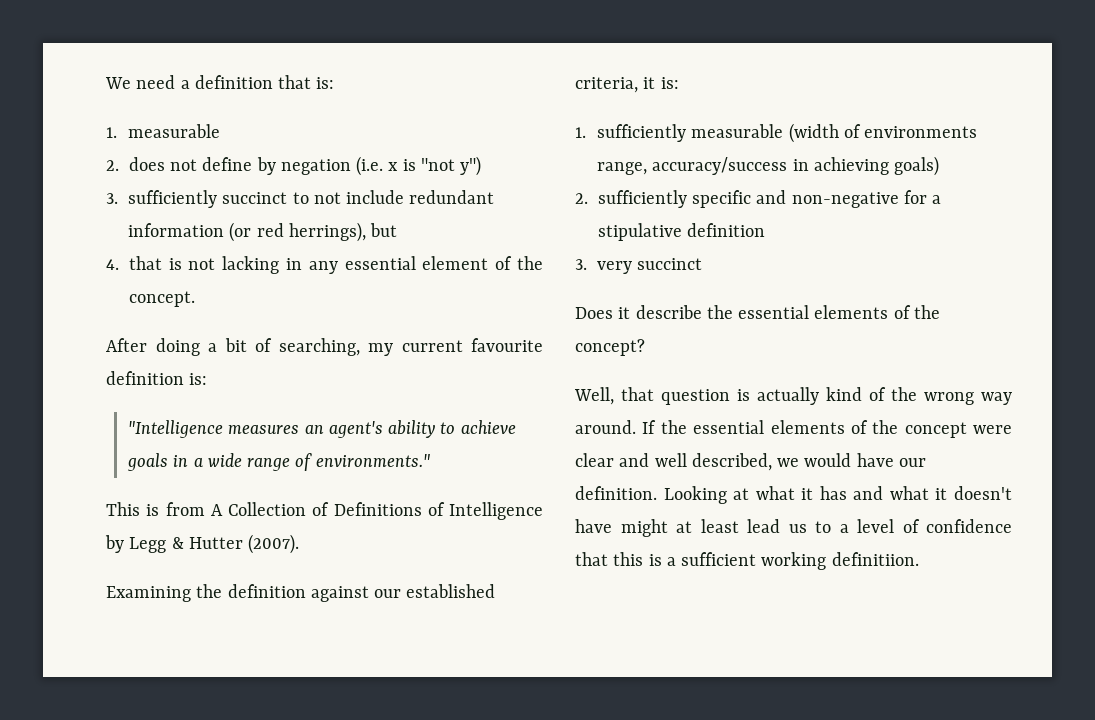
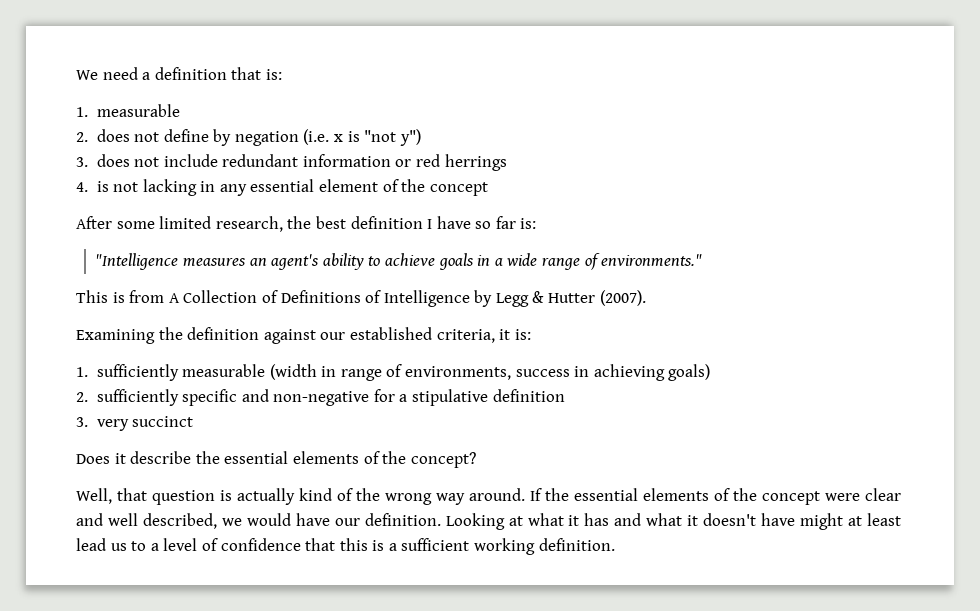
- 3. sufficiently succinct to not include redundant information (or red herrings), but
+ 3. does not include redundant information or red herrings
- 4. that is not lacking in any essential element of the concept.
+ 4. is not lacking in any essential element of the concept
- After doing a bit of searching, my current favourite definition is:
+ After some limited research, the best definition I have so far is:
- 1. sufficiently measurable (width of environments range, accuracy/success in achieving goals)
+ 1. sufficiently measurable (width in range of environments, success in achieving goals)
- Looking at what it has and what it doesn't have might at least lead us to a level of confidence that this is a sufficient working definitiion.
+ Looking at what it has and what it doesn't have might at least lead us to a level of confidence that this is a sufficient working definition.

